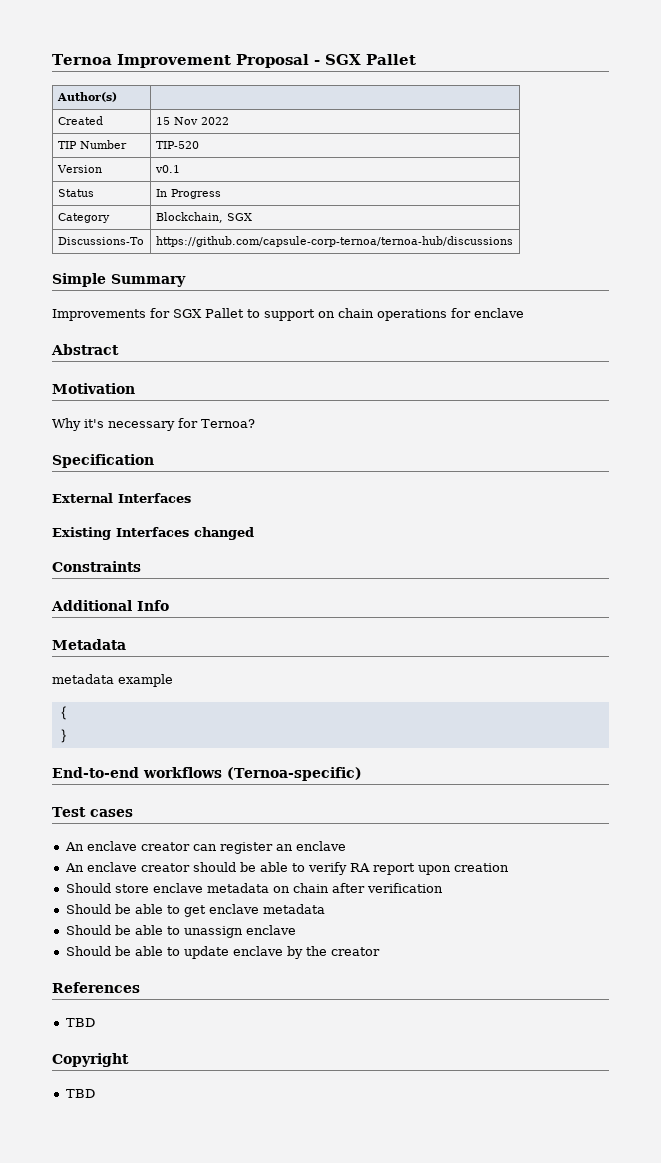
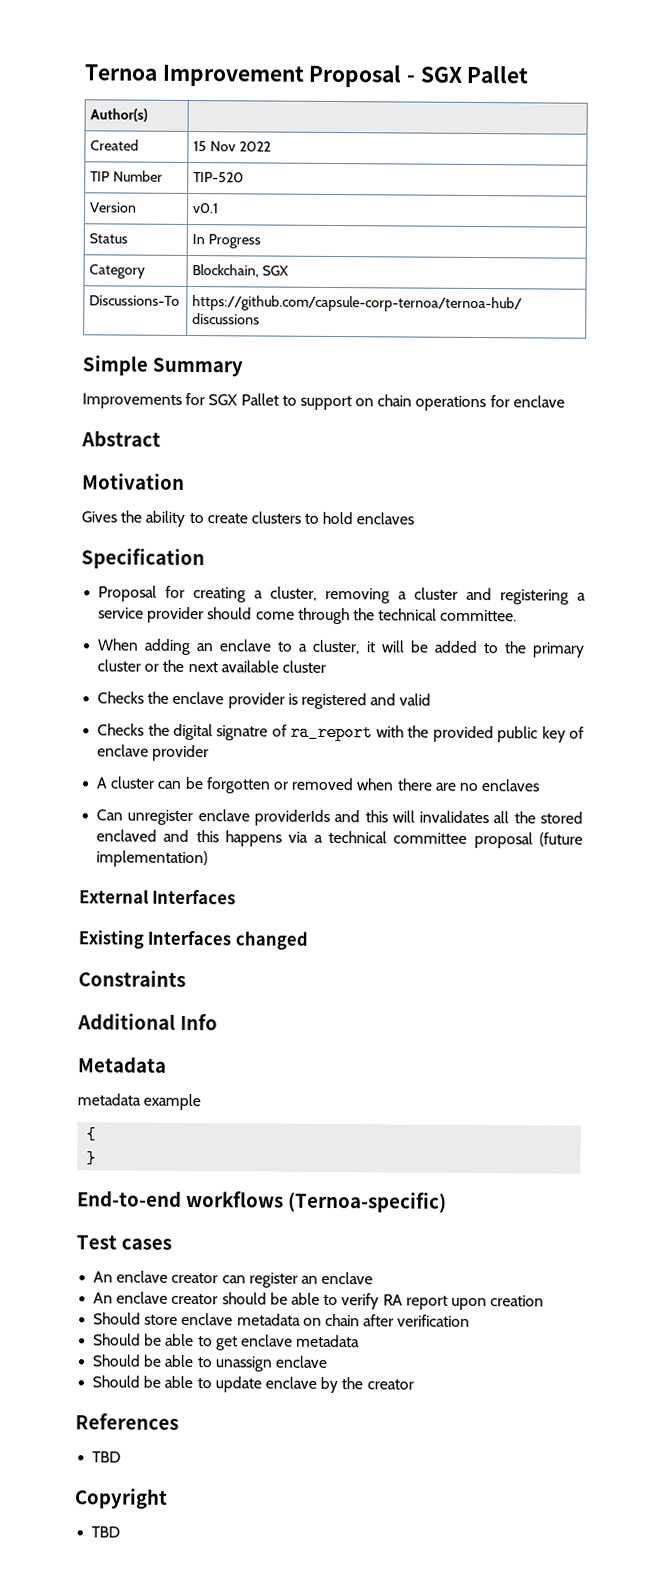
- Why it's necessary for Ternoa?
+ Gives the ability to create clusters to hold enclaves
  Specification
+ Proposal for creating a cluster, removing a cluster and registering a service provider should come through the technical committee.
+ When adding an enclave to a cluster, it will be added to the primary cluster or the next available cluster
+ Checks the enclave provider is registered and valid
+ Checks the digital signatre of ra_report with the provided public key of enclave provider
+ A cluster can be forgotten or removed when there are no enclaves
+ Can unregister enclave providerIds and this will invalidates all the stored enclaved and this happens via a technical committee proposal (future implementation)

